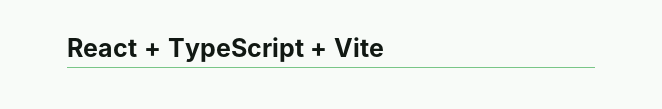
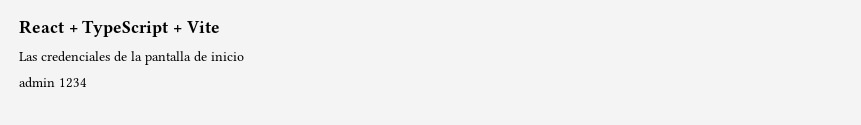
+ Las credenciales de la pantalla de inicio
+ admin 1234

